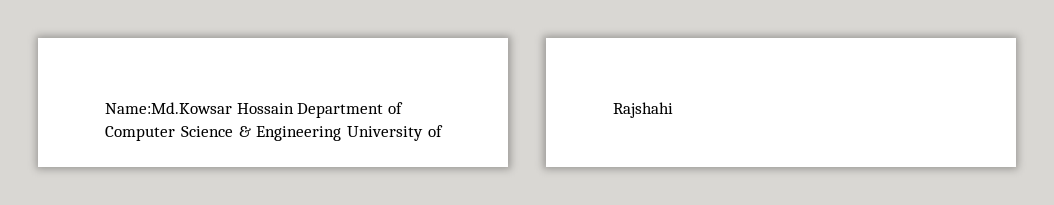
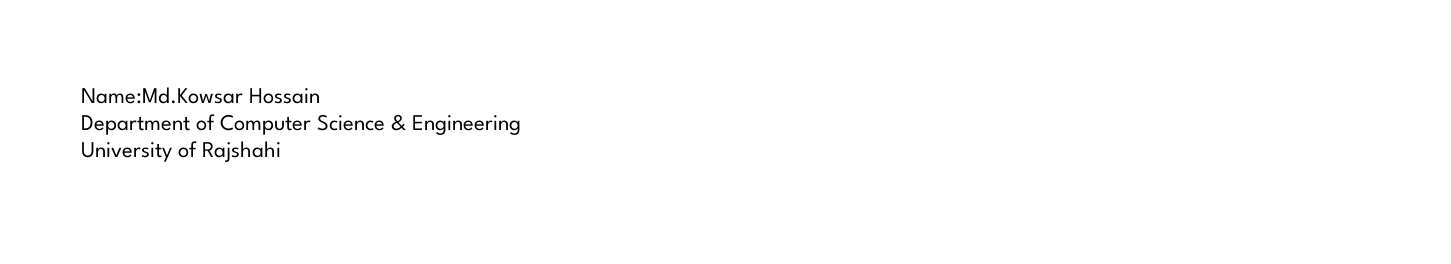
- Name:Md.Kowsar Hossain Department of Computer Science & Engineering University of Rajshahi
+ Name:Md.Kowsar Hossain
+ Department of Computer Science & Engineering
+ University of Rajshahi

